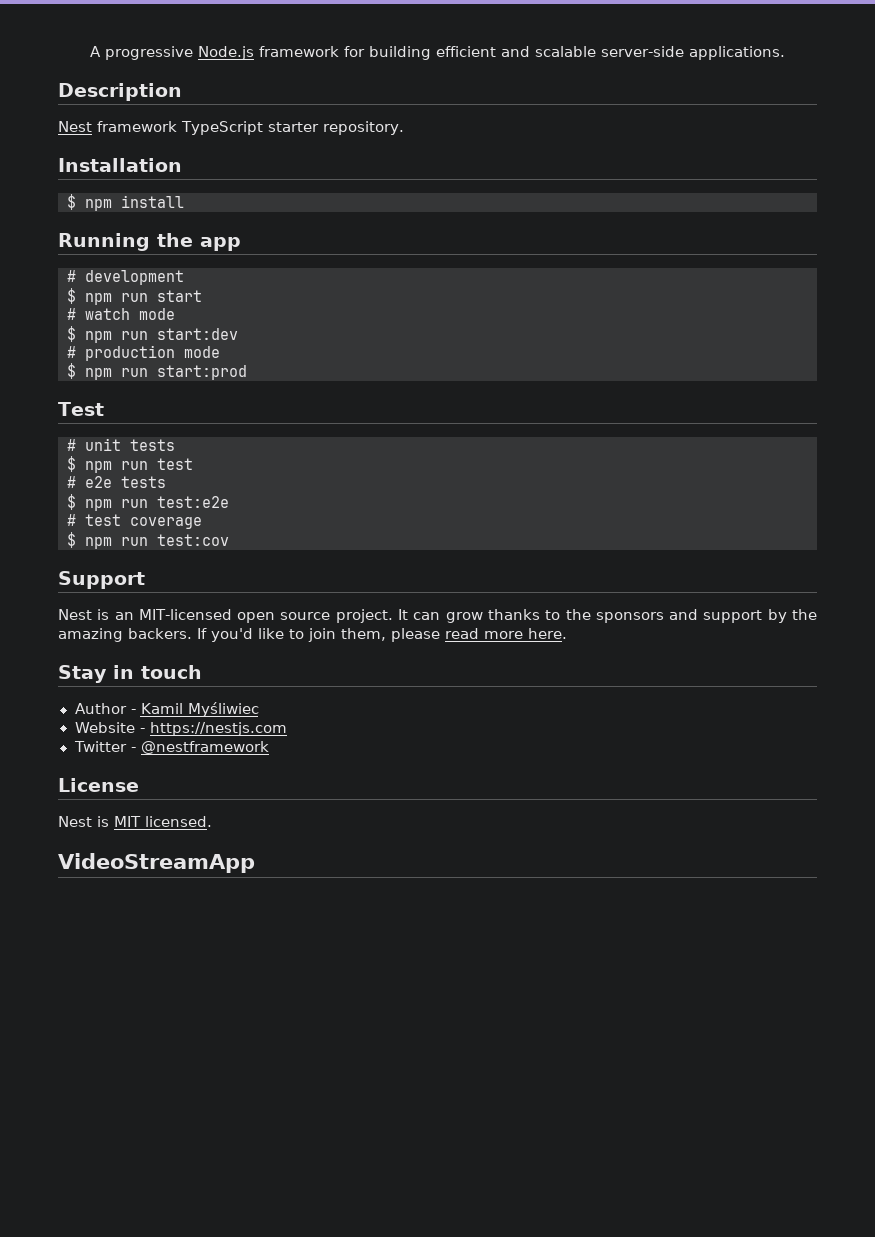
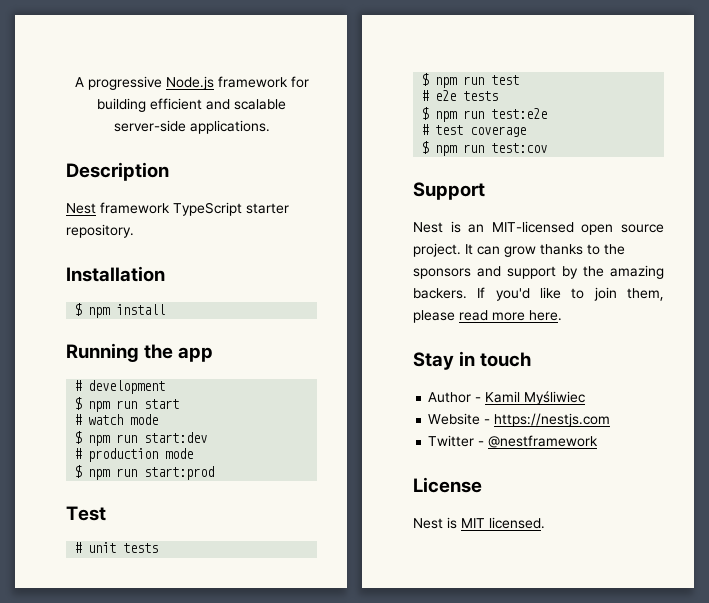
- VideoStreamApp

